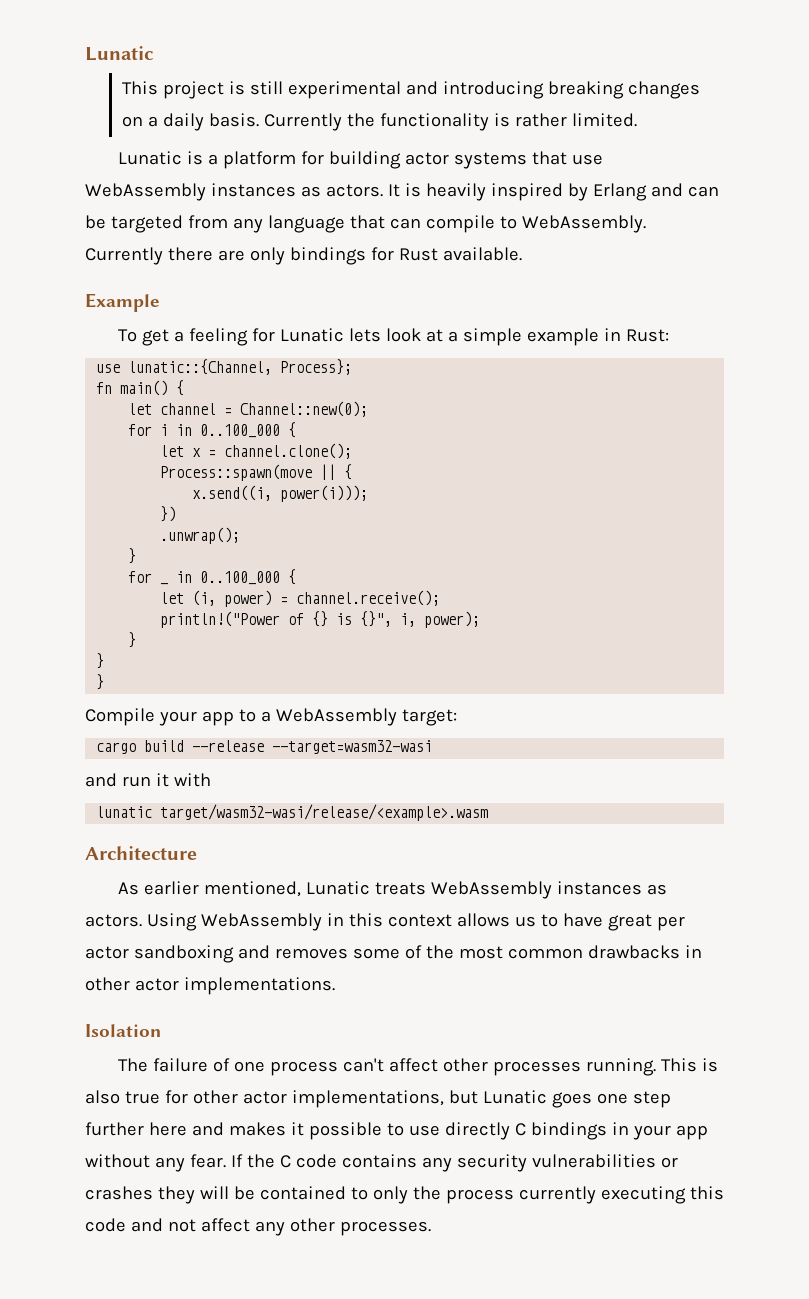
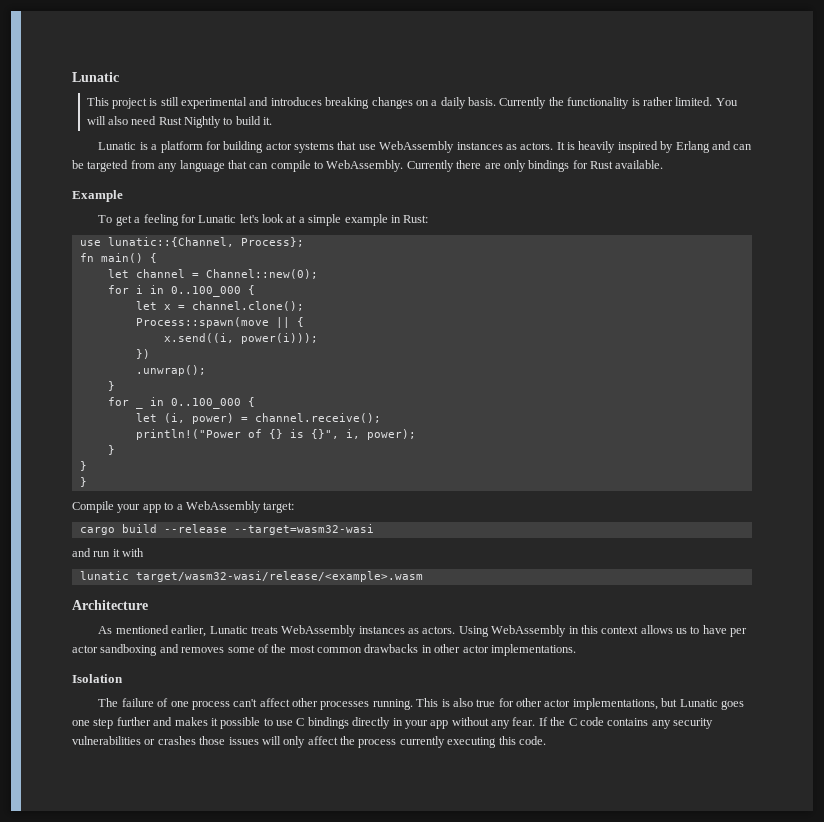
- This project is still experimental and introducing breaking changes on a daily basis.
+ This project is still experimental and introduces breaking changes on a daily basis.
+ You will also need Rust Nightly to build it.
- To get a feeling for Lunatic lets look at a simple example in Rust:
+ To get a feeling for Lunatic let's look at a simple example in Rust:
- As earlier mentioned, Lunatic treats WebAssembly instances as actors.
+ As mentioned earlier, Lunatic treats WebAssembly instances as actors.
- Using WebAssembly in this context allows us to have great per actor sandboxing and removes some of the most common drawbacks in other actor implementations.
+ Using WebAssembly in this context allows us to have per actor sandboxing and removes some of the most common drawbacks in other actor implementations.
- This is also true for other actor implementations, but Lunatic goes one step further here and makes it possible to use directly C bindings in your app without any fear.
+ This is also true for other actor implementations, but Lunatic goes one step further and makes it possible to use C bindings directly in your app without any fear.
- If the C code contains any security vulnerabilities or crashes they will be contained to only the process currently executing this code and not affect any other processes.
+ If the C code contains any security vulnerabilities or crashes those issues will only affect the process currently executing this code.

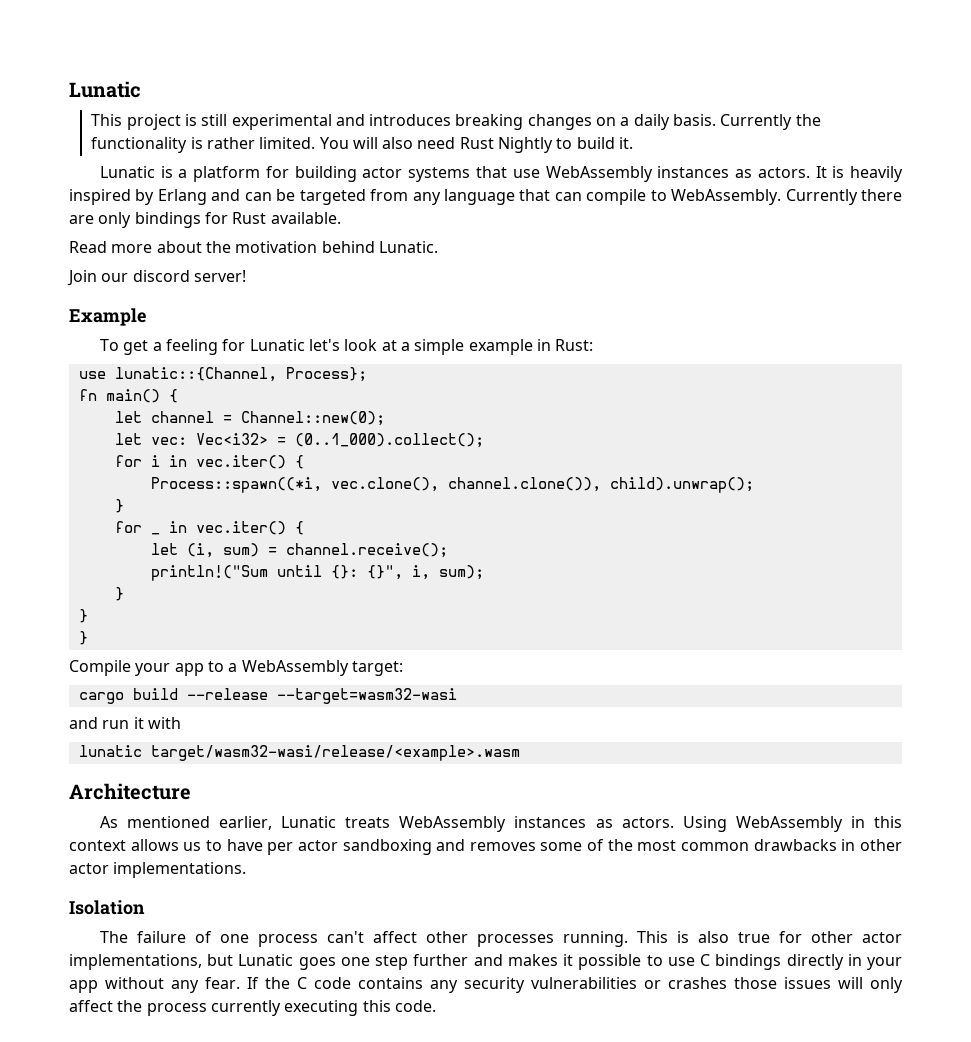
+ Read more about the motivation behind Lunatic.
+ Join our discord server!
+ let vec: Vec<i32> = (0..1_000).collect();
- for i in 0..100_000 {
- let x = channel.clone();
- Process::spawn(move || {
- x.send((i, power(i)));
- })
- .unwrap();
+ for i in vec.iter() {
+ Process::spawn((*i, vec.clone(), channel.clone()), child).unwrap();
- for _ in 0..100_000 {
+ for _ in vec.iter() {
- let (i, power) = channel.receive();
+ let (i, sum) = channel.receive();
- println!("Power of {} is {}", i, power);
+ println!("Sum until {}: {}", i, sum);

